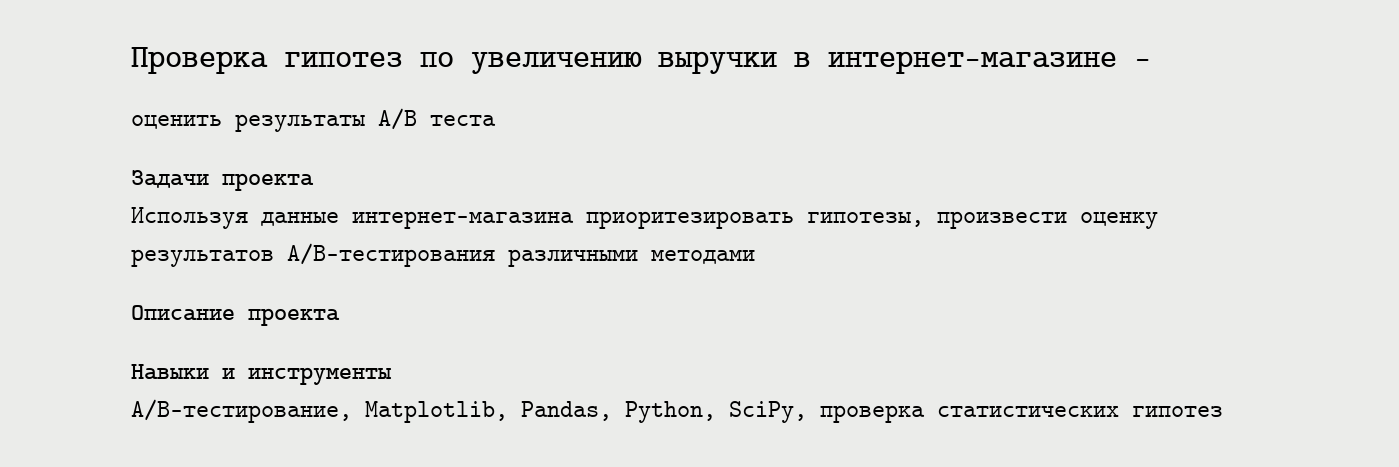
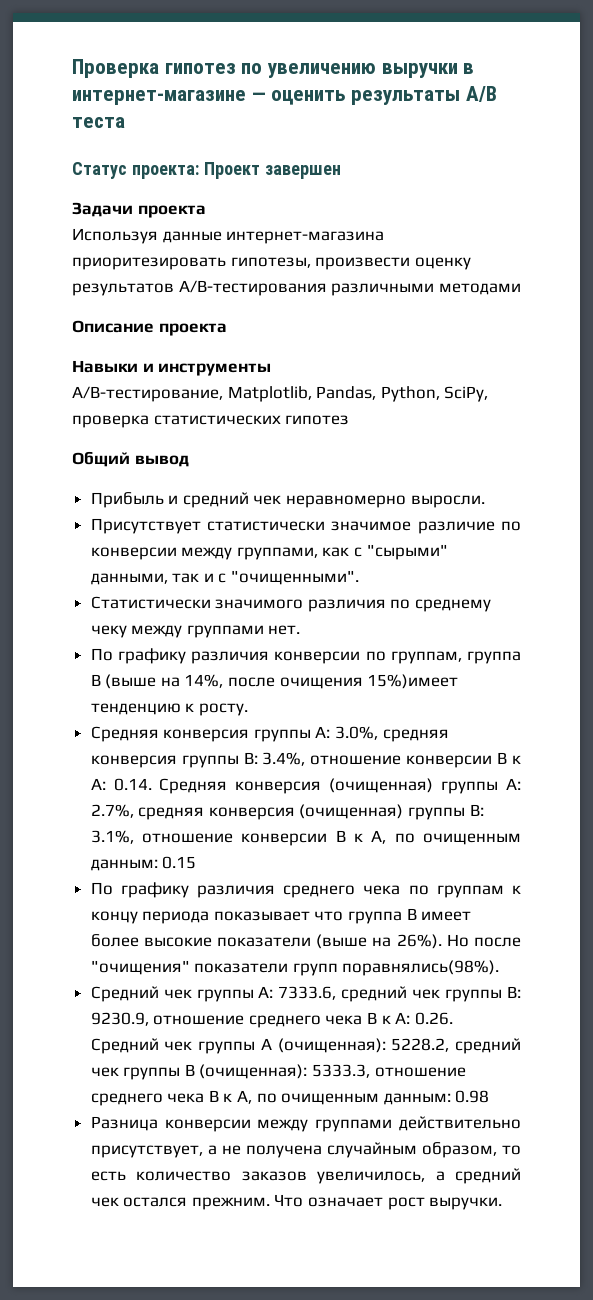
- Проверка гипотез по увеличению выручки в интернет-магазине —
- оценить результаты A/B теста
+ Проверка гипотез по увеличению выручки в интернет-магазине — оценить результаты A/B теста
+ Статус проекта: Проект завершен
+ Общий вывод
+ Прибыль и средний чек неравномерно выросли.
+ Присутствует статистически значимое различие по конверсии между группами, как с "сырыми" данными, так и с "очищенными".
+ Статистически значимого различия по среднему чеку между группами нет.
+ По графику различия конверсии по группам, группа B (выше на 14%, после очищения 15%)имеет тенденцию к росту.
+ Средняя конверсия группы А: 3.0%, средняя конверсия группы B: 3.4%, отношение конверсии В к А: 0.14. Средняя конверсия (очищенная) группы А: 2.7%, средняя конверсия (очищенная) группы B: 3.1%, отношение конверсии В к А, по очищенным данным: 0.15
+ По графику различия среднего чека по группам к концу периода показывает что группа B имеет более высокие показатели (выше на 26%). Но после "очищения" показатели групп поравнялись(98%).
+ Средний чек группы А: 7333.6, средний чек группы B: 9230.9, отношение среднего чека B к A: 0.26. Средний чек группы А (очищенная): 5228.2, средний чек группы B (очищенная): 5333.3, отношение среднего чека В к А, по очищенным данным: 0.98
+ Разница конверсии между группами действительно присутствует, а не получена случайным образом, то есть количество заказов увеличилось, а средний чек остался прежним. Что означает рост выручки.

